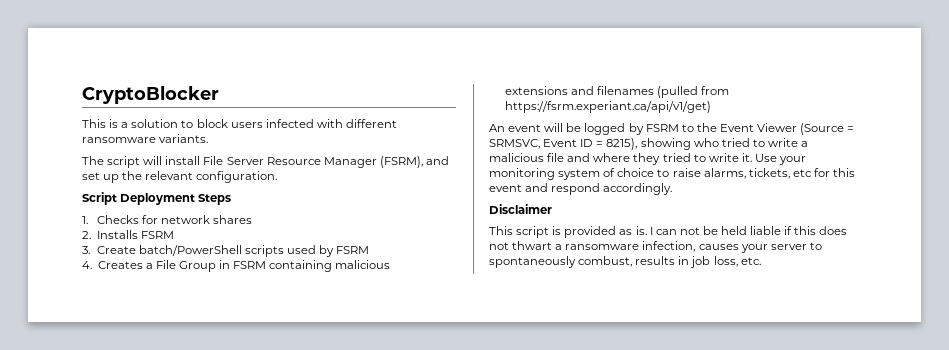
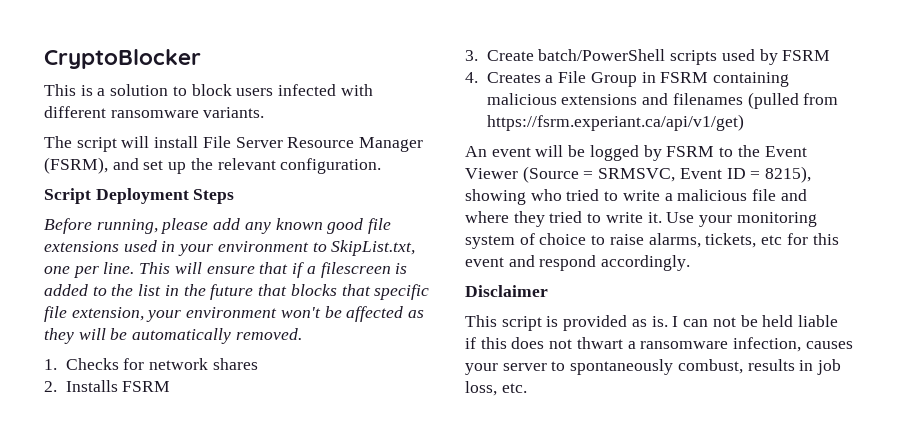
+ Before running, please add any known good file extensions used in your environment to SkipList.txt, one per line. This will ensure that if a filescreen is added to the list in the future that blocks that specific file extension, your environment won't be affected as they will be automatically removed.

